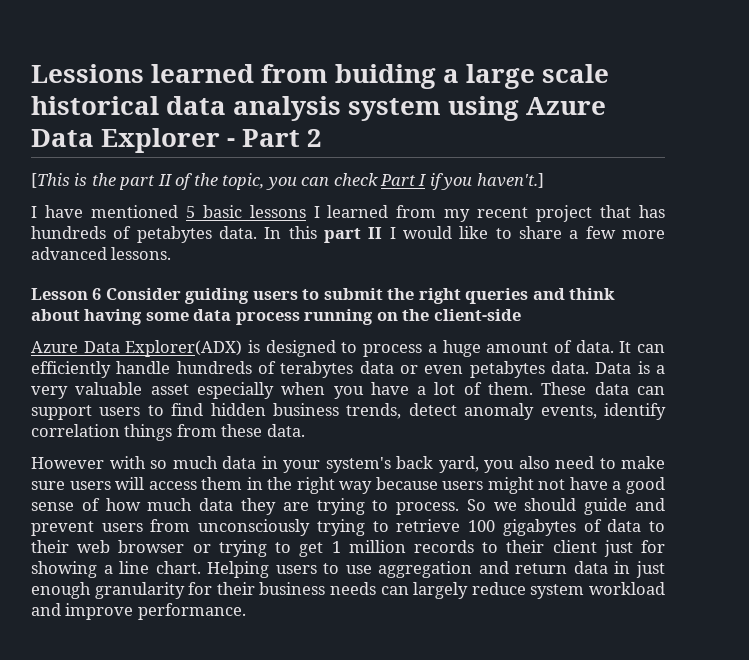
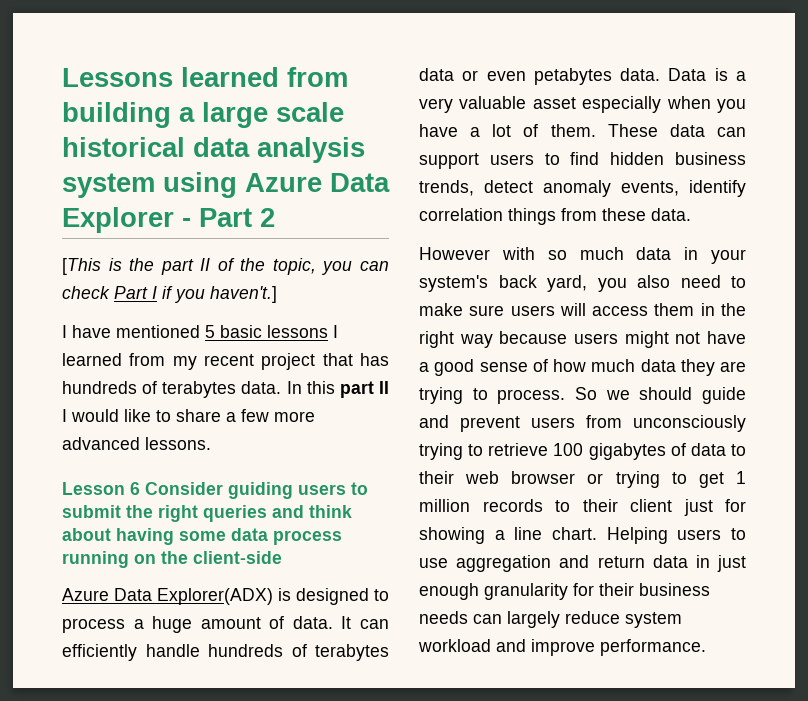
- Lessions learned from buiding a large scale historical data analysis system using Azure Data Explorer - Part 2
+ Lessons learned from building a large scale historical data analysis system using Azure Data Explorer - Part 2
- I have mentioned 5 basic lessons I learned from my recent project that has hundreds of petabytes data.
+ I have mentioned 5 basic lessons I learned from my recent project that has hundreds of terabytes data.

